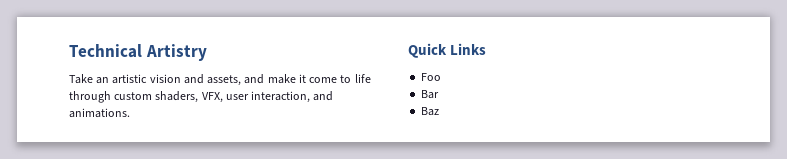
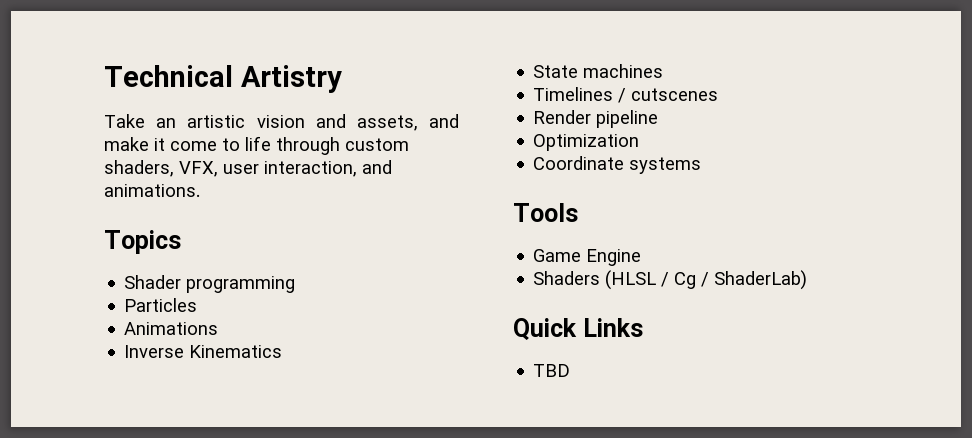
+ Topics
+ Shader programming
+ Particles
+ Animations
+ Inverse Kinematics
+ State machines
+ Timelines / cutscenes
+ Render pipeline
+ Optimization
+ Coordinate systems
+ Tools
+ Game Engine
+ Shaders (HLSL / Cg / ShaderLab)
- Foo
- Bar
- Baz
+ TBD

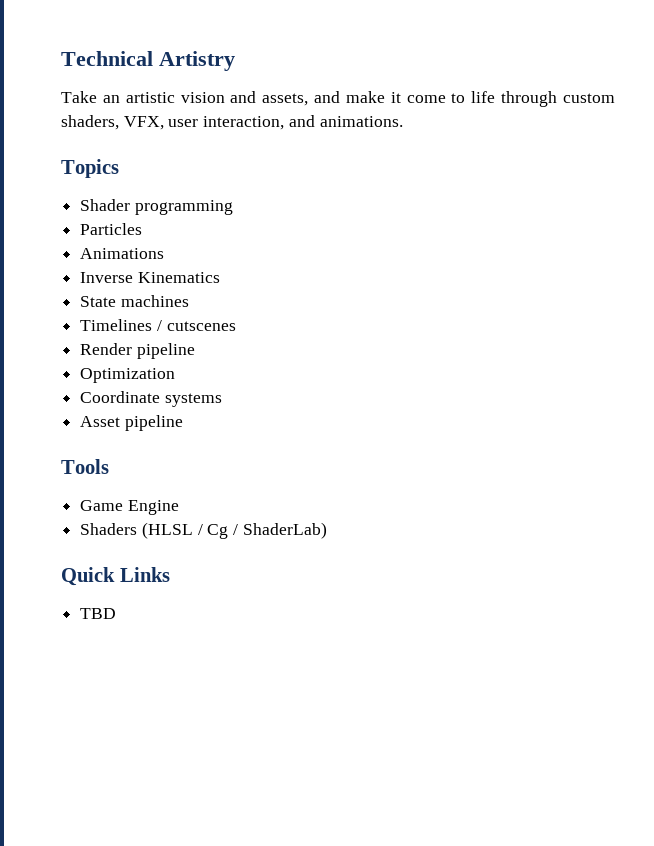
+ Asset pipeline

